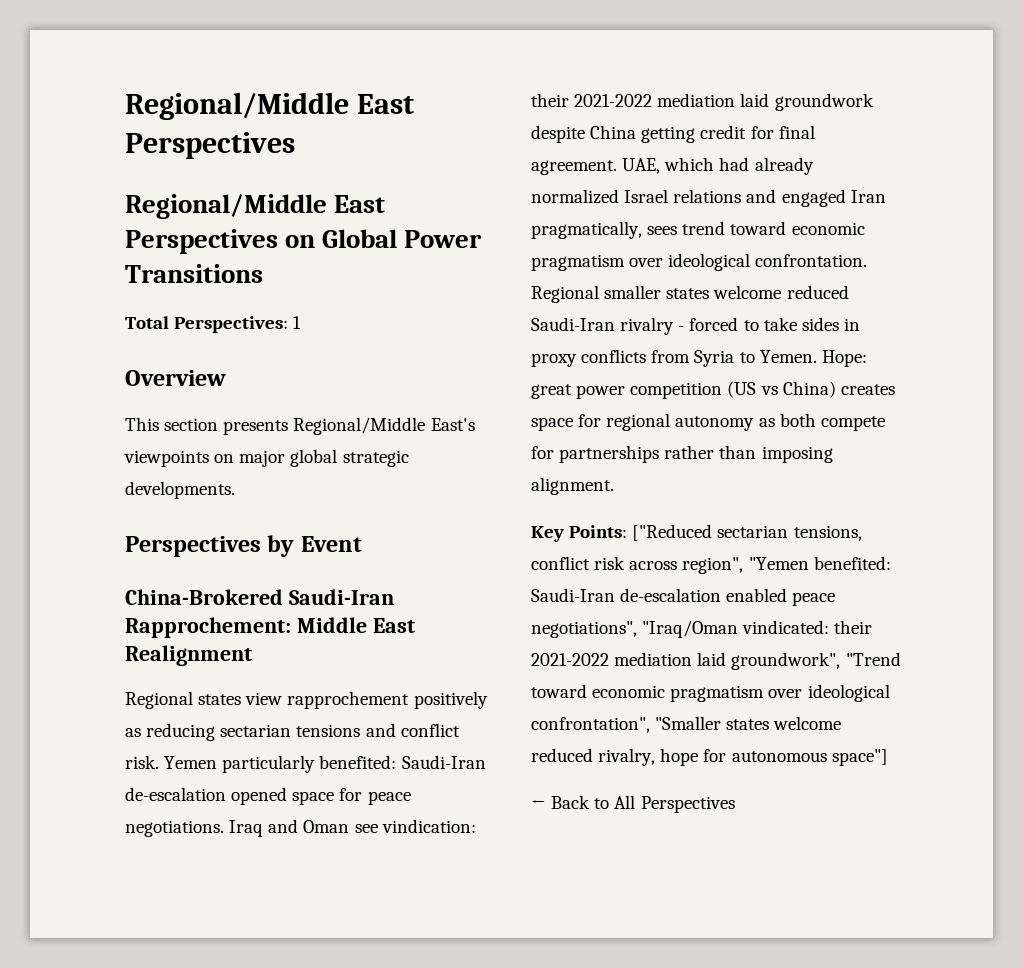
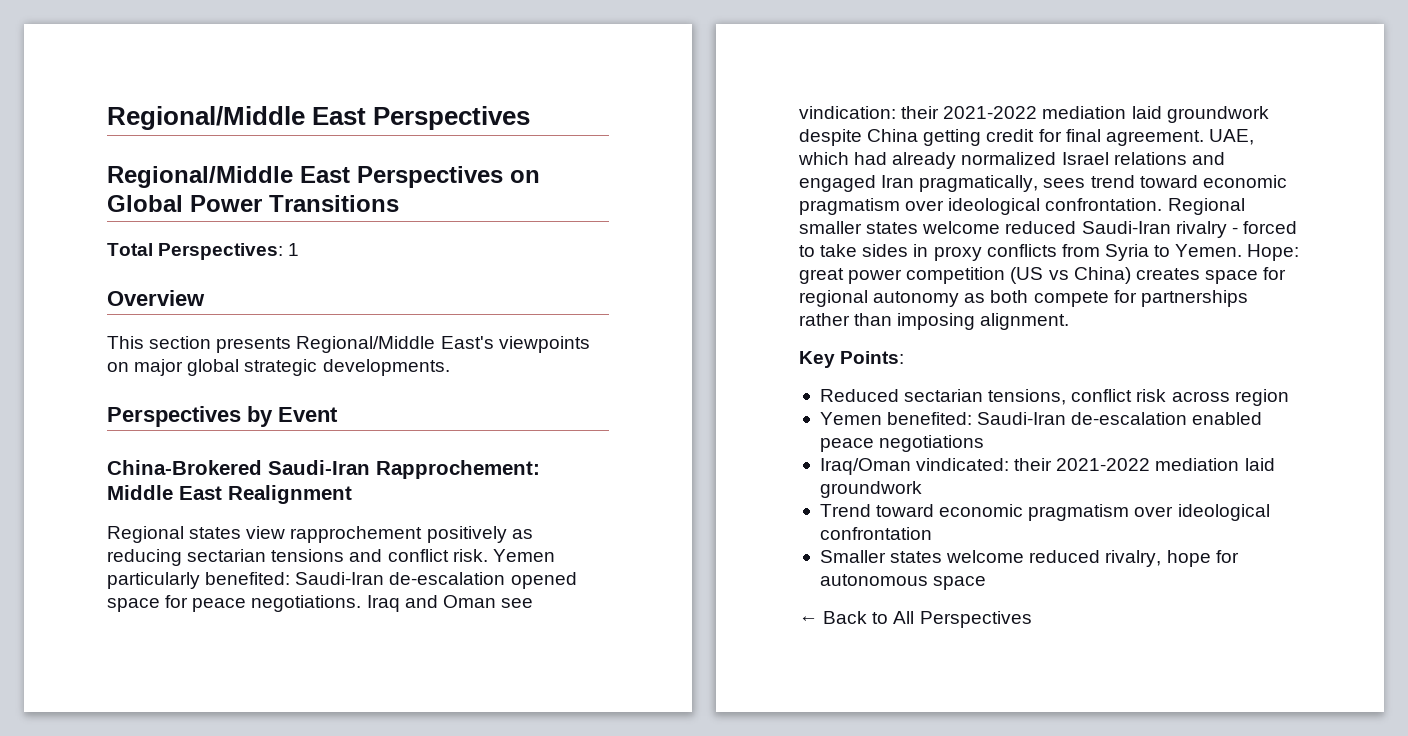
- Key Points: ["Reduced sectarian tensions, conflict risk across region", "Yemen benefited: Saudi-Iran de-escalation enabled peace negotiations", "Iraq/Oman vindicated: their 2021-2022 mediation laid groundwork", "Trend toward economic pragmatism over ideological confrontation", "Smaller states welcome reduced rivalry, hope for autonomous space"]
+ Key Points:
+ Reduced sectarian tensions, conflict risk across region
+ Yemen benefited: Saudi-Iran de-escalation enabled peace negotiations
+ Iraq/Oman vindicated: their 2021-2022 mediation laid groundwork
+ Trend toward economic pragmatism over ideological confrontation
+ Smaller states welcome reduced rivalry, hope for autonomous space

